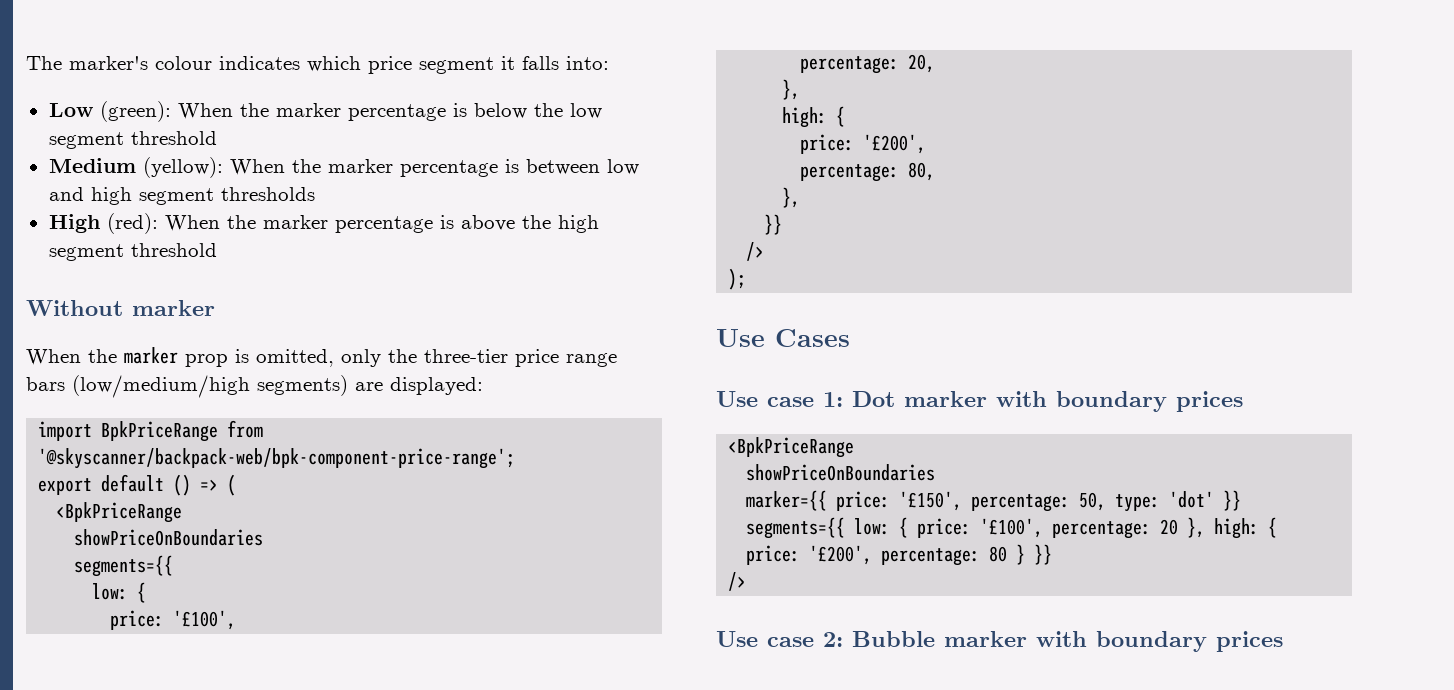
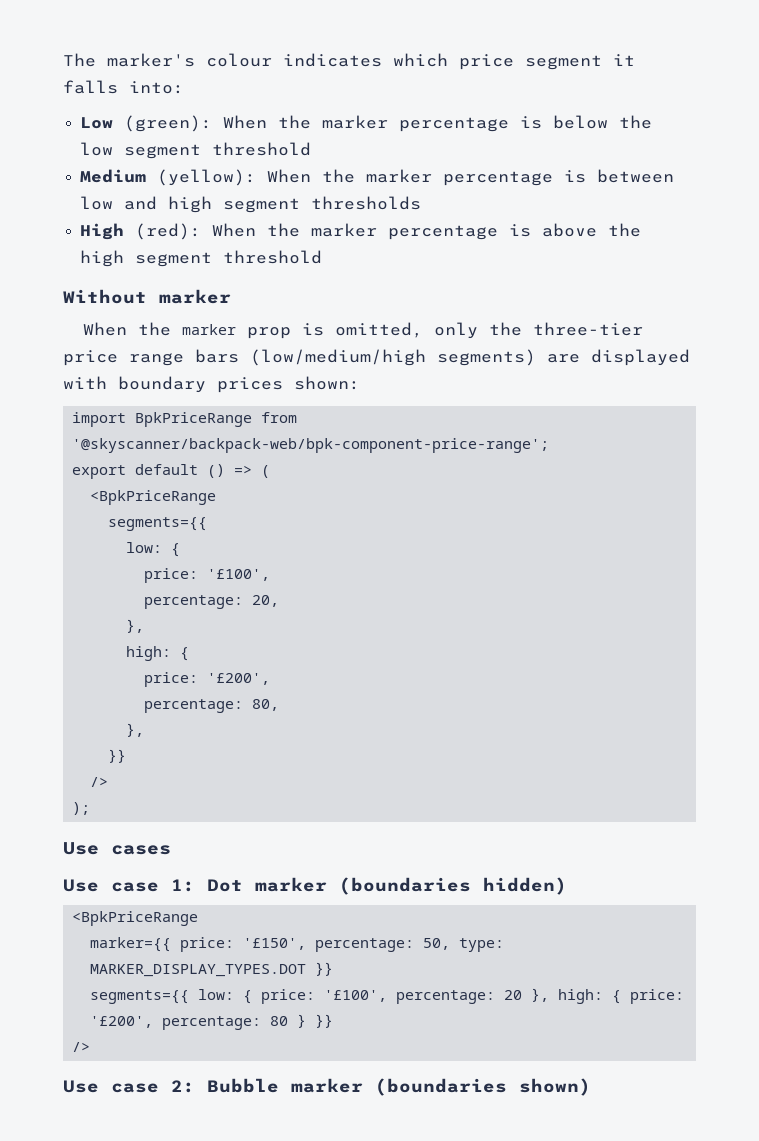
- When the marker prop is omitted, only the three-tier price range bars (low/medium/high segments) are displayed:
+ When the marker prop is omitted, only the three-tier price range bars (low/medium/high segments) are displayed with boundary prices shown:
  export default () => (
  <BpkPriceRange
- showPriceOnBoundaries
- Use Cases
+ Use cases
- Use case 1: Dot marker with boundary prices
+ Use case 1: Dot marker (boundaries hidden)
  <BpkPriceRange
- showPriceOnBoundaries
- marker={{ price: '£150', percentage: 50, type: 'dot' }}
+ marker={{ price: '£150', percentage: 50, type: MARKER_DISPLAY_TYPES.DOT }}
- Use case 2: Bubble marker with boundary prices
+ Use case 2: Bubble marker (boundaries shown)

